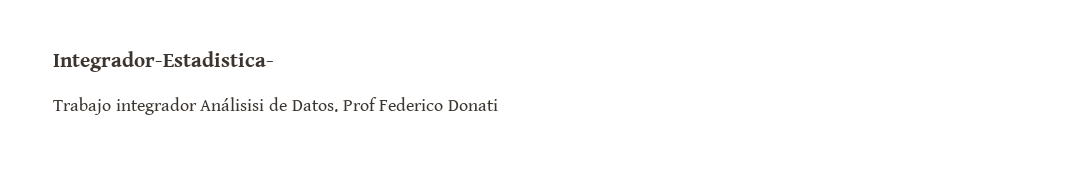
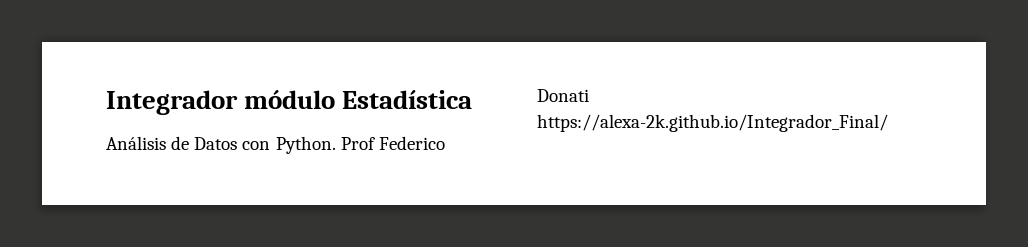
- Integrador-Estadistica-
- Trabajo integrador Análisisi de Datos.
+ Integrador módulo Estadística
+ Análisis de Datos con Python.
- Prof Federico Donati
+ Prof Federico Donati https://alexa-2k.github.io/Integrador_Final/

